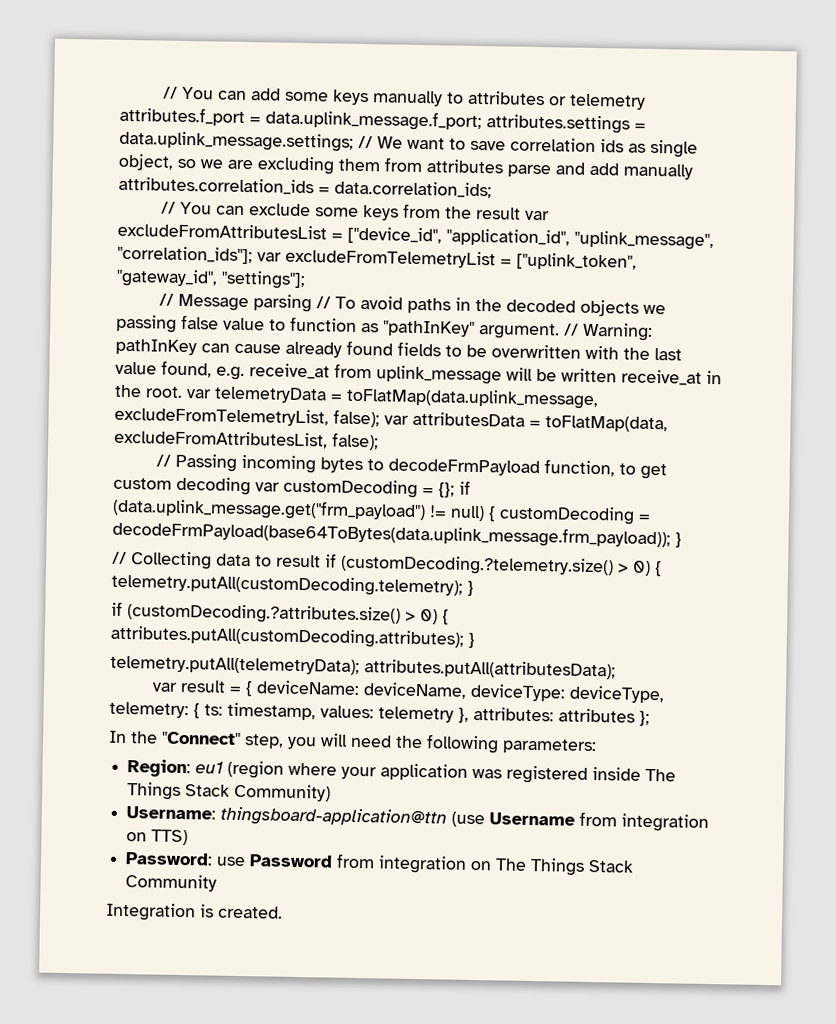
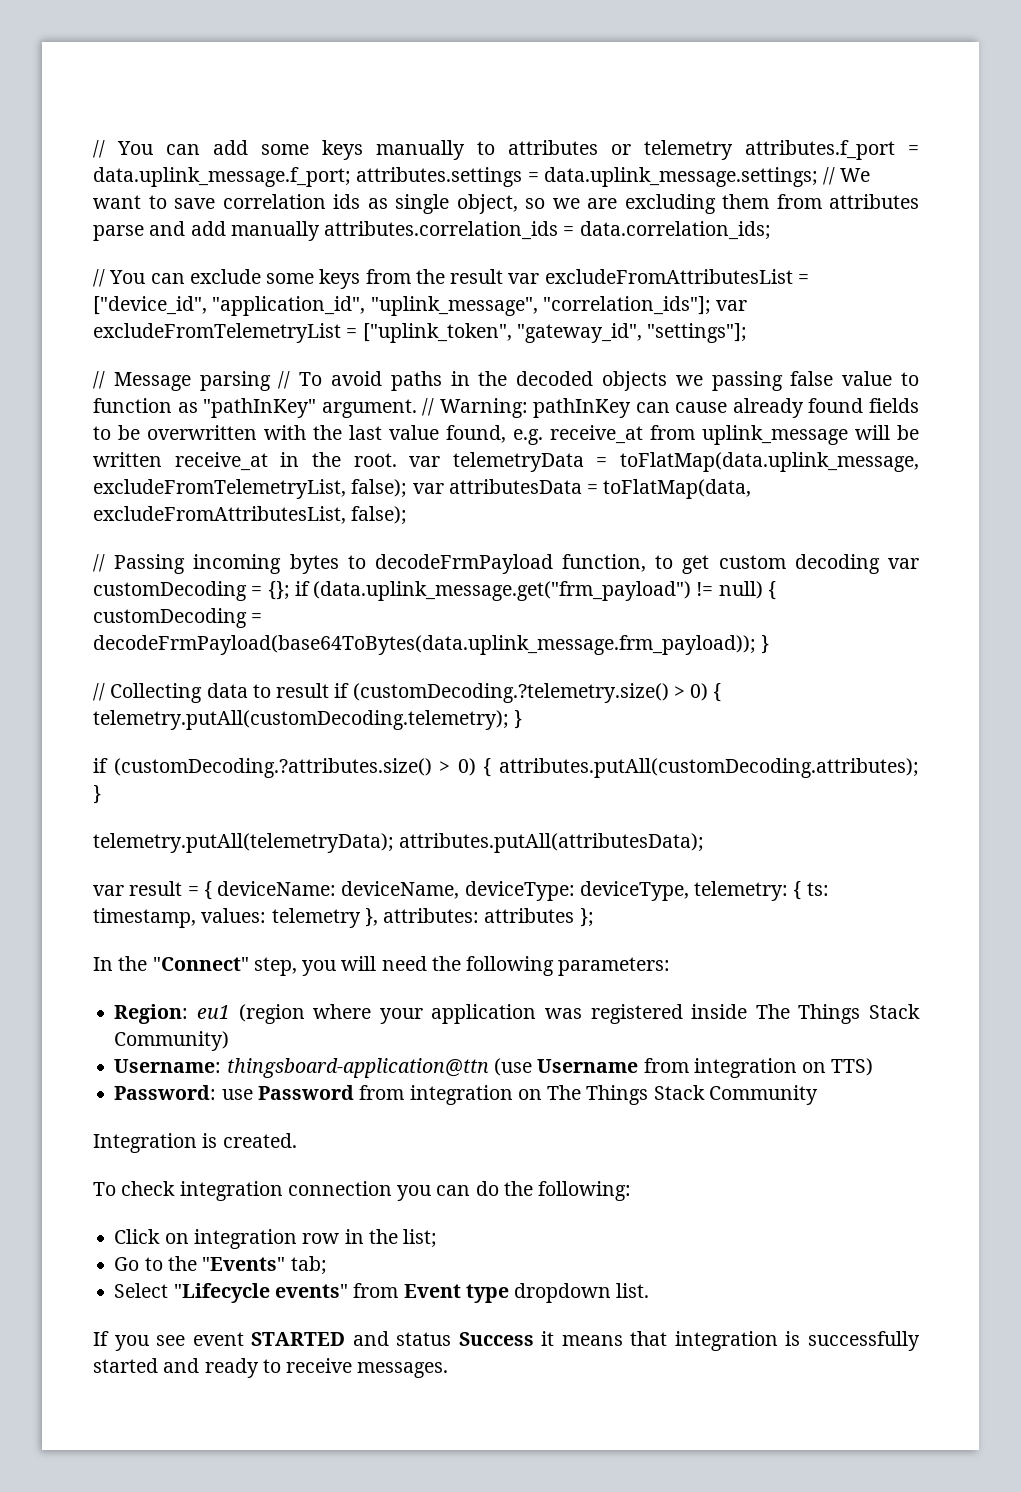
+ To check integration connection you can do the following:
+ Click on integration row in the list;
+ Go to the "Events" tab;
+ Select "Lifecycle events" from Event type dropdown list.
+ If you see event STARTED and status Success it means that integration is successfully started and ready to receive messages.

